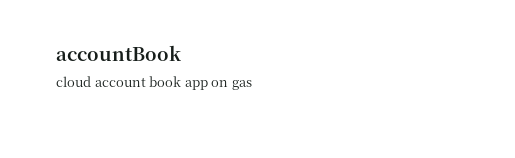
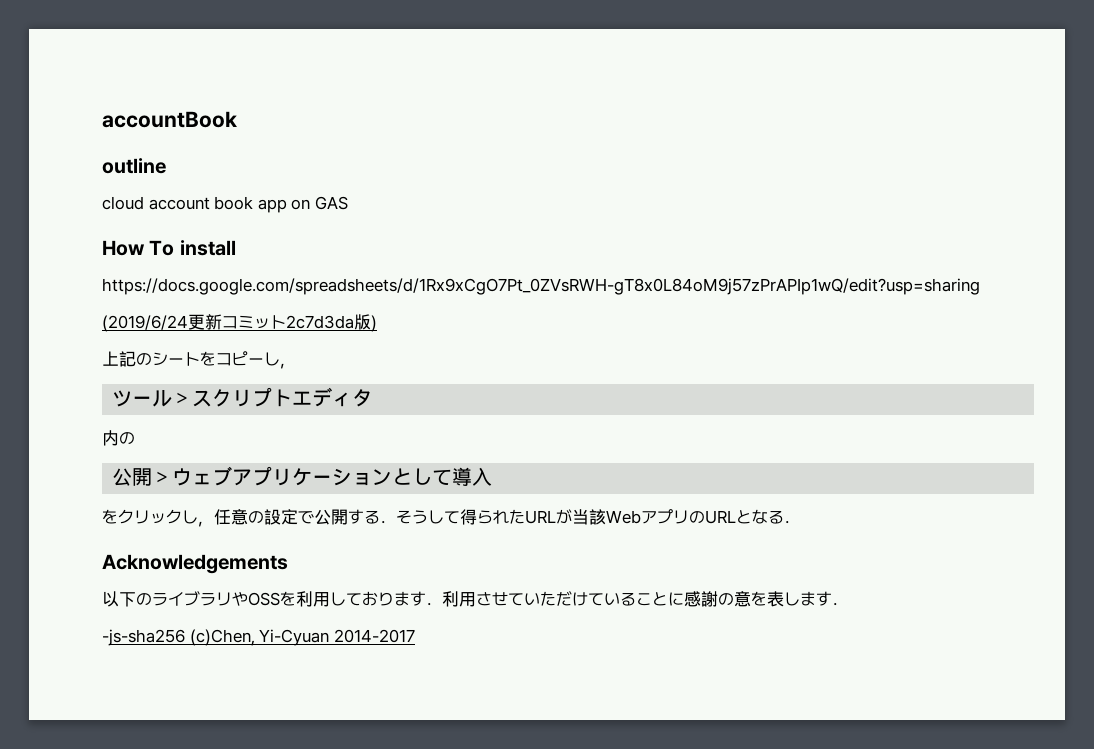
+ outline
- cloud account book app on gas
+ cloud account book app on GAS
+ How To install
+ https://docs.google.com/spreadsheets/d/1Rx9xCgO7Pt_0ZVsRWH-gT8x0L84oM9j57zPrAPIp1wQ/edit?usp=sharing
+ (2019/6/24更新コミット2c7d3da版)
+ 上記のシートをコピーし，
+ ツール＞スクリプトエディタ
+ 内の
+ 公開＞ウェブアプリケーションとして導入
+ をクリックし，任意の設定で公開する．そうして得られたURLが当該WebアプリのURLとなる．
+ Acknowledgements
+ 以下のライブラリやOSSを利用しております．利用させていただけていることに感謝の意を表します．
+ -js-sha256 (c)Chen, Yi-Cyuan 2014-2017

